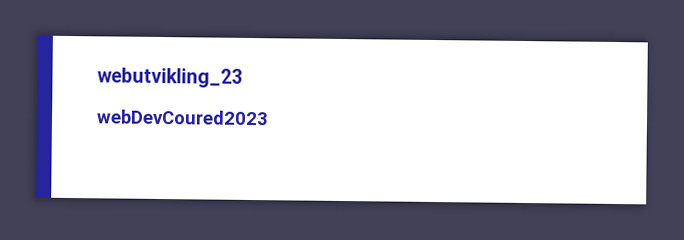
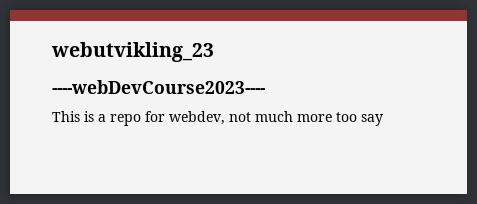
- webDevCoured2023
+ ----webDevCourse2023----
+ This is a repo for webdev, not much more too say

